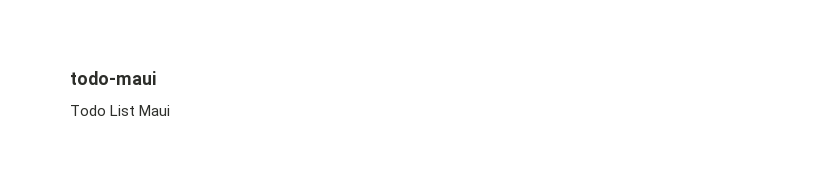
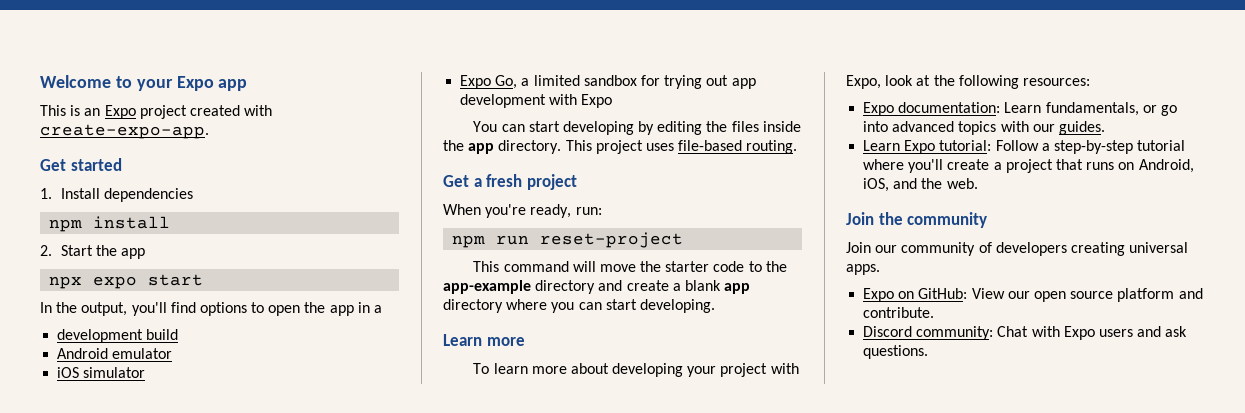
- todo-maui
- Todo List Maui
+ Welcome to your Expo app
+ This is an Expo project created with create-expo-app.
+ Get started
+ 1. Install dependencies
+ npm install
+ 2. Start the app
+ npx expo start
+ In the output, you'll find options to open the app in a
+ development build
+ Android emulator
+ iOS simulator
+ Expo Go, a limited sandbox for trying out app development with Expo
+ You can start developing by editing the files inside the app directory. This project uses file-based routing.
+ Get a fresh project
+ When you're ready, run:
+ npm run reset-project
+ This command will move the starter code to the app-example directory and create a blank app directory where you can start developing.
+ Learn more
+ To learn more about developing your project with Expo, look at the following resources:
+ Expo documentation: Learn fundamentals, or go into advanced topics with our guides.
+ Learn Expo tutorial: Follow a step-by-step tutorial where you'll create a project that runs on Android, iOS, and the web.
+ Join the community
+ Join our community of developers creating universal apps.
+ Expo on GitHub: View our open source platform and contribute.
+ Discord community: Chat with Expo users and ask questions.

